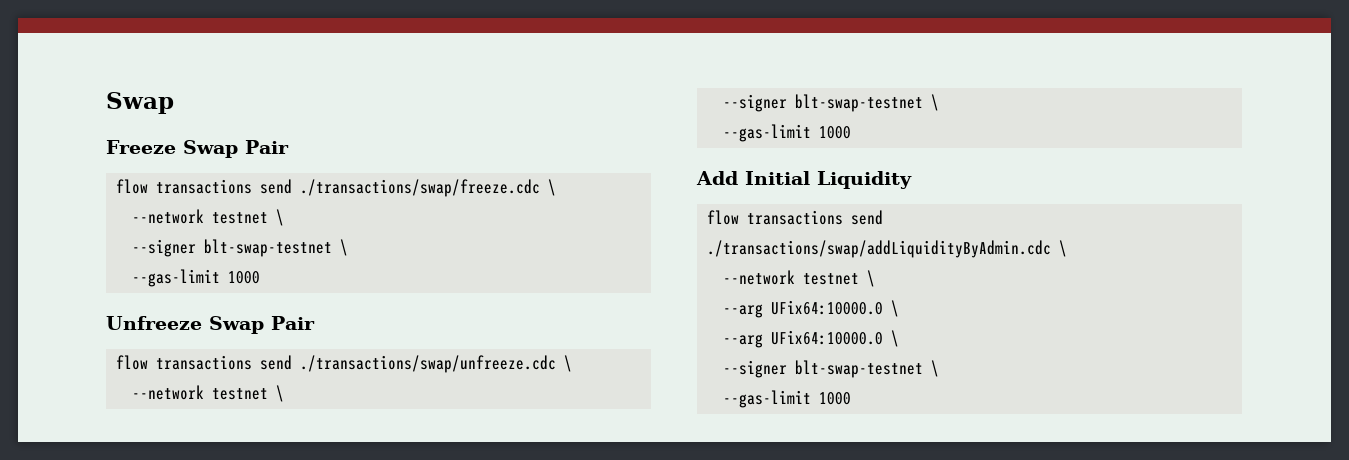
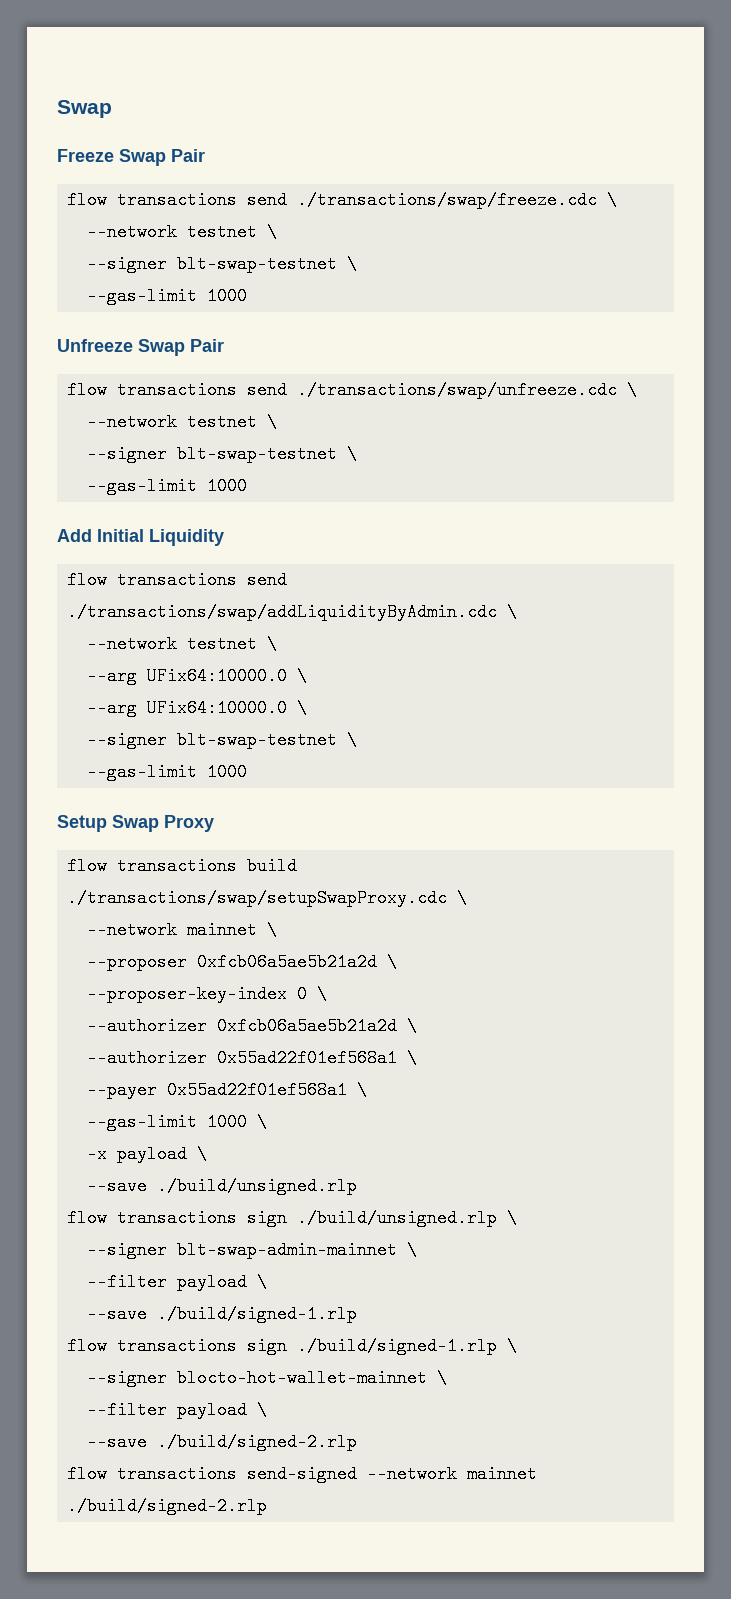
+ Setup Swap Proxy
+ flow transactions build ./transactions/swap/setupSwapProxy.cdc \
+ --network mainnet \
+ --proposer 0xfcb06a5ae5b21a2d \
+ --proposer-key-index 0 \
+ --authorizer 0xfcb06a5ae5b21a2d \
+ --authorizer 0x55ad22f01ef568a1 \
+ --payer 0x55ad22f01ef568a1 \
+ --gas-limit 1000 \
+ -x payload \
+ --save ./build/unsigned.rlp
+ flow transactions sign ./build/unsigned.rlp \
+ --signer blt-swap-admin-mainnet \
+ --filter payload \
+ --save ./build/signed-1.rlp
+ flow transactions sign ./build/signed-1.rlp \
+ --signer blocto-hot-wallet-mainnet \
+ --filter payload \
+ --save ./build/signed-2.rlp
+ flow transactions send-signed --network mainnet ./build/signed-2.rlp

